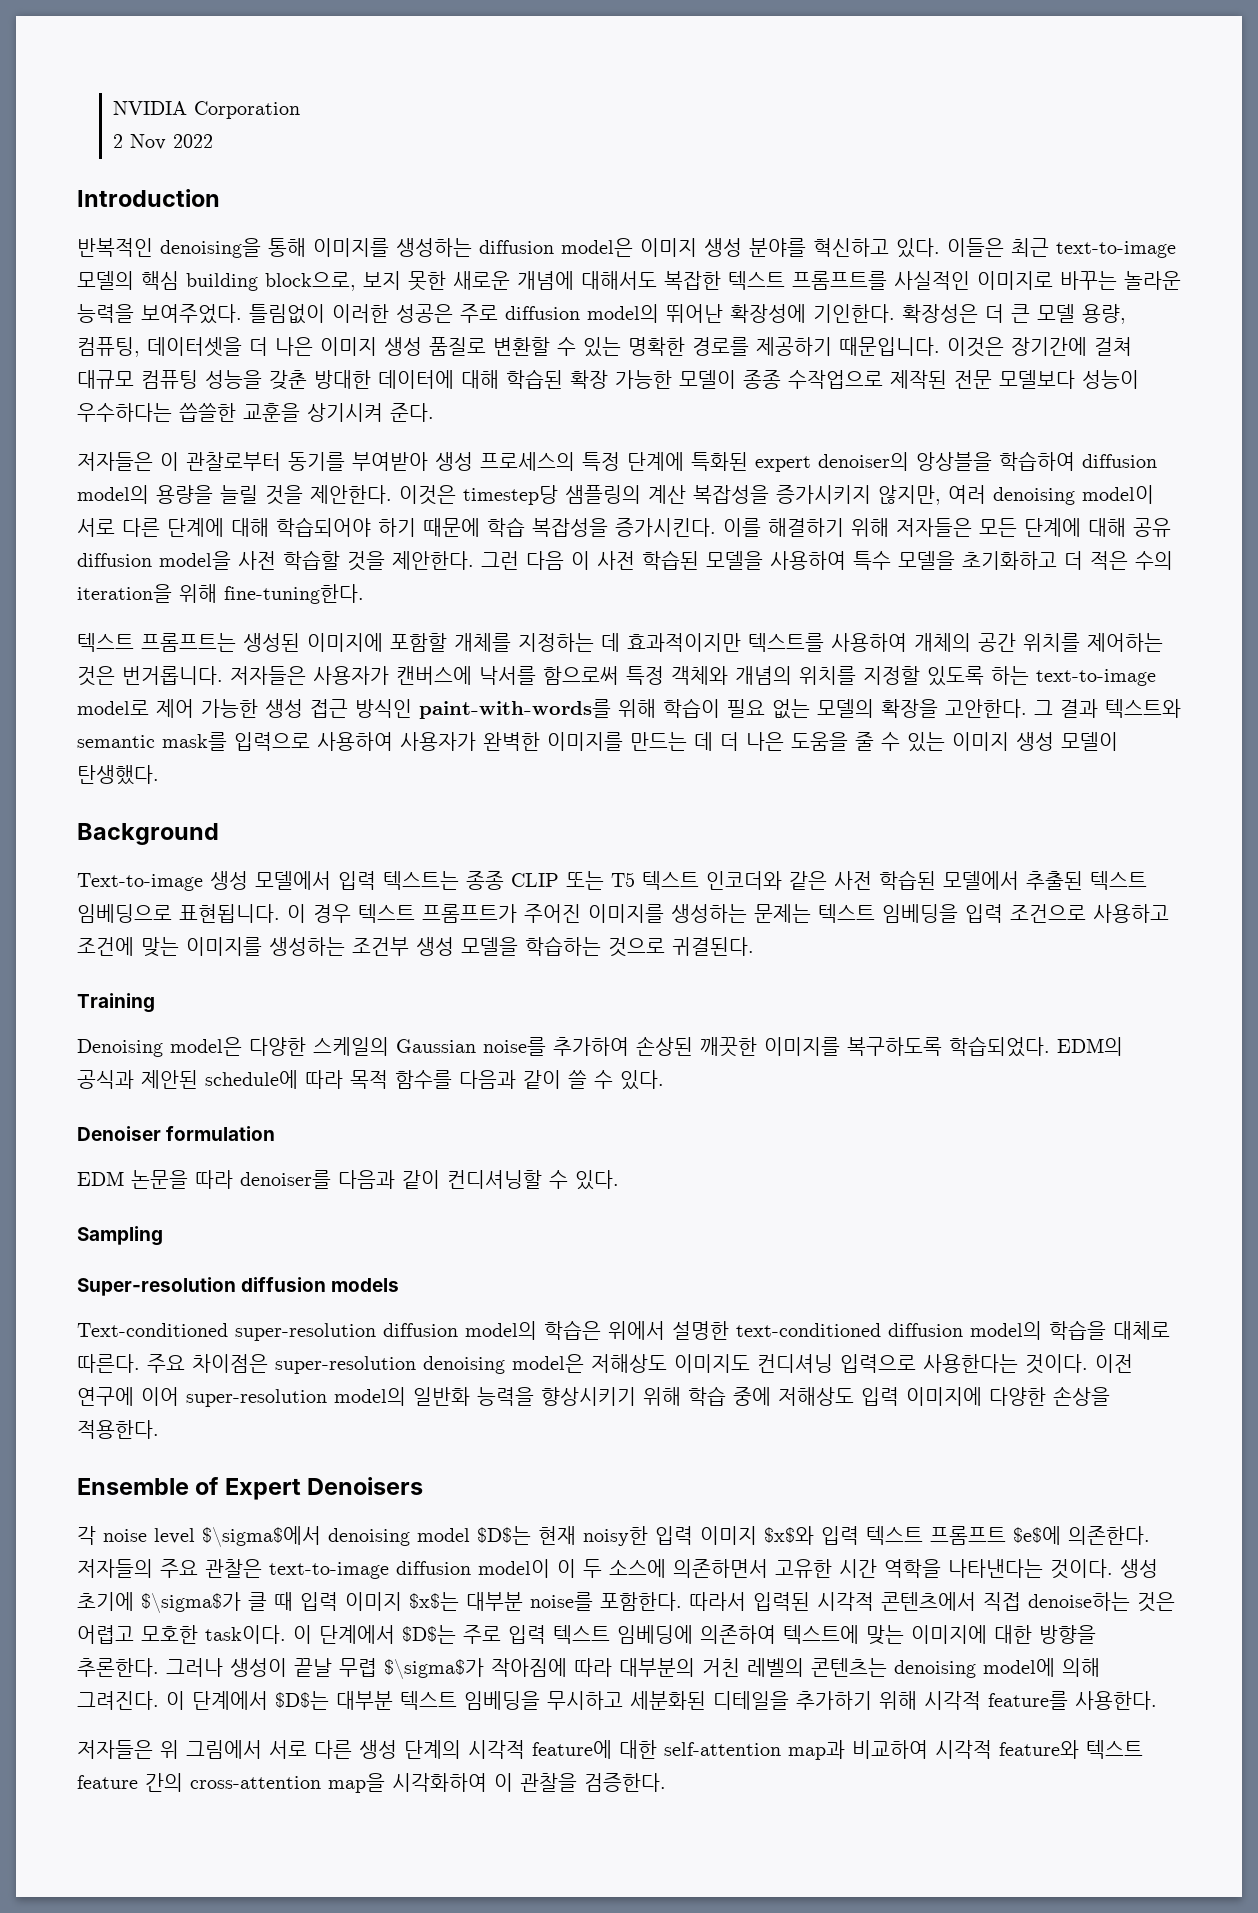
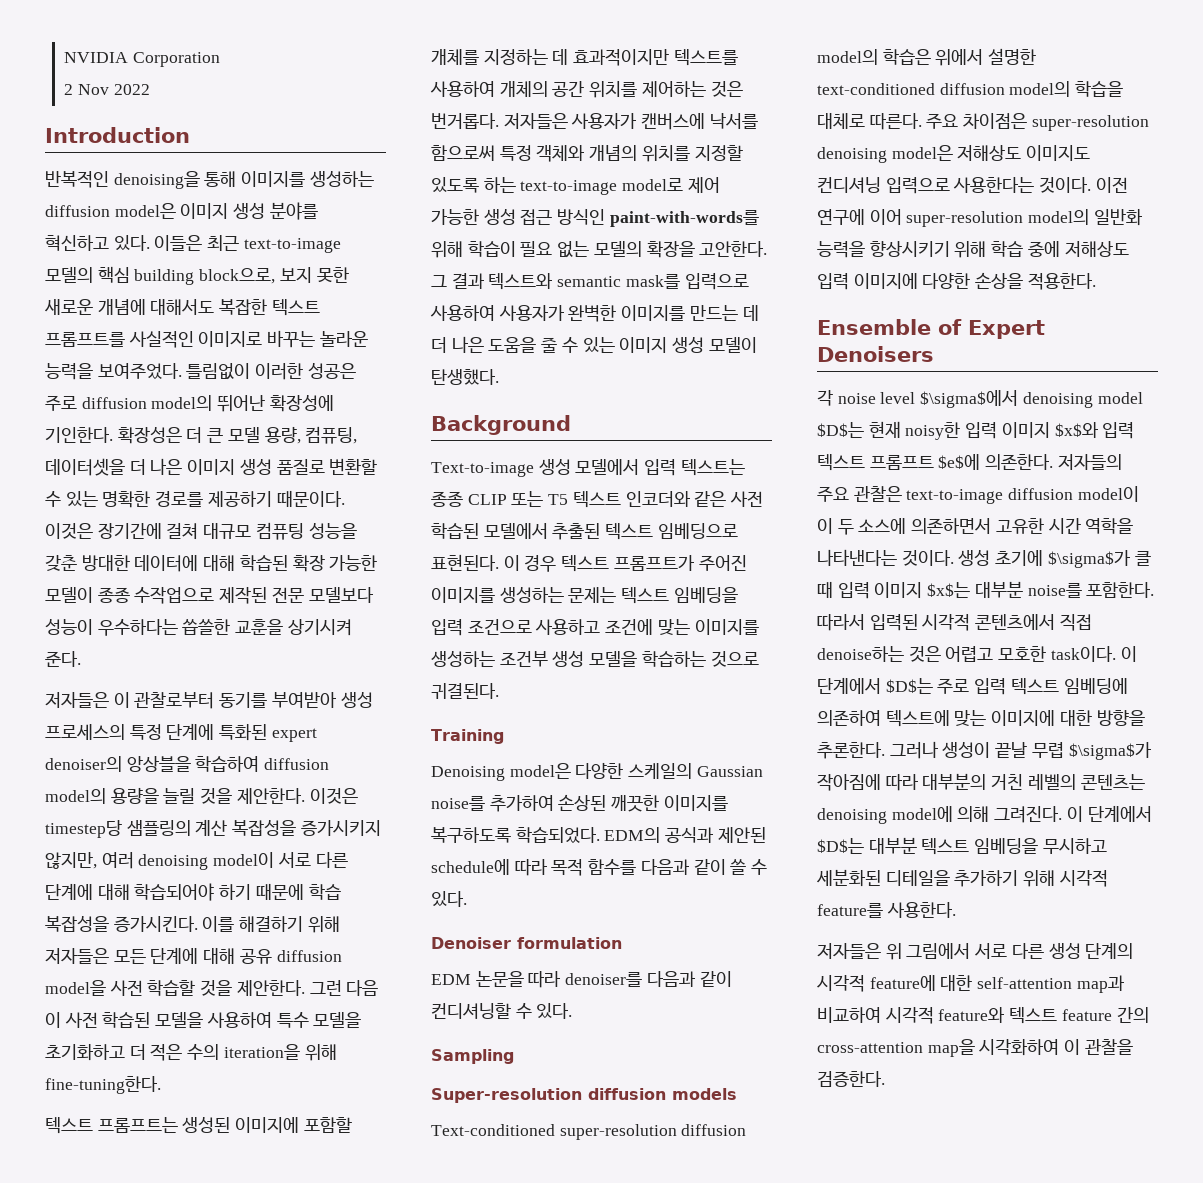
- 확장성은 더 큰 모델 용량, 컴퓨팅, 데이터셋을 더 나은 이미지 생성 품질로 변환할 수 있는 명확한 경로를 제공하기 때문입니다.
+ 확장성은 더 큰 모델 용량, 컴퓨팅, 데이터셋을 더 나은 이미지 생성 품질로 변환할 수 있는 명확한 경로를 제공하기 때문이다.
- 텍스트 프롬프트는 생성된 이미지에 포함할 개체를 지정하는 데 효과적이지만 텍스트를 사용하여 개체의 공간 위치를 제어하는 것은 번거롭니다.
+ 텍스트 프롬프트는 생성된 이미지에 포함할 개체를 지정하는 데 효과적이지만 텍스트를 사용하여 개체의 공간 위치를 제어하는 것은 번거롭다.
- Text-to-image 생성 모델에서 입력 텍스트는 종종 CLIP 또는 T5 텍스트 인코더와 같은 사전 학습된 모델에서 추출된 텍스트 임베딩으로 표현됩니다.
+ Text-to-image 생성 모델에서 입력 텍스트는 종종 CLIP 또는 T5 텍스트 인코더와 같은 사전 학습된 모델에서 추출된 텍스트 임베딩으로 표현된다.

